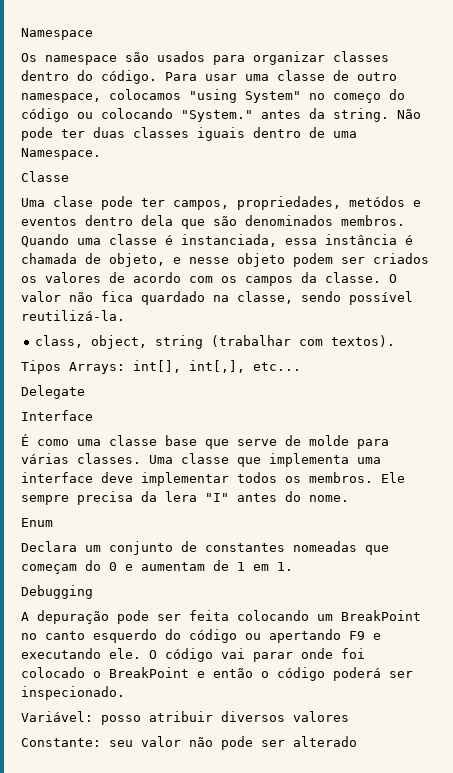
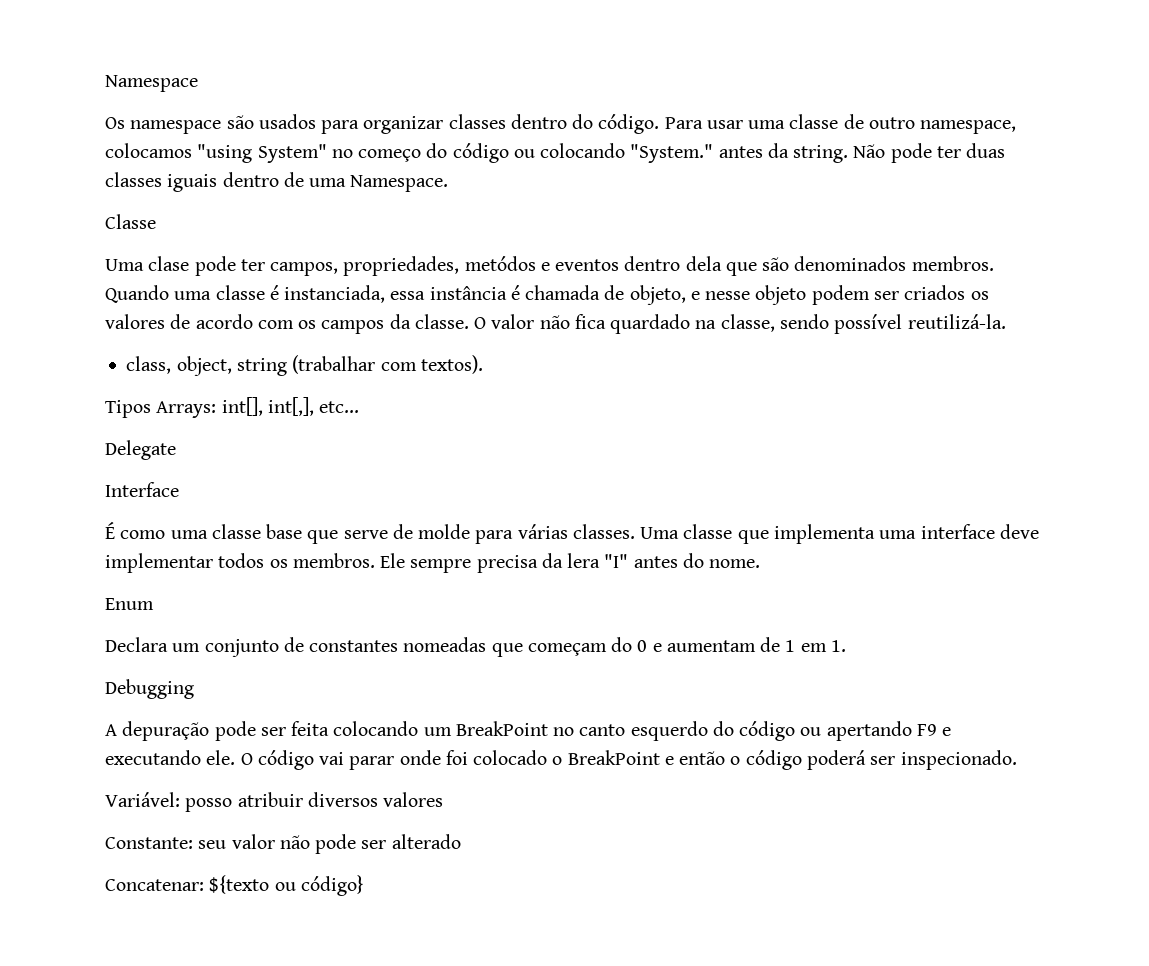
+ Concatenar: ${texto ou código}

